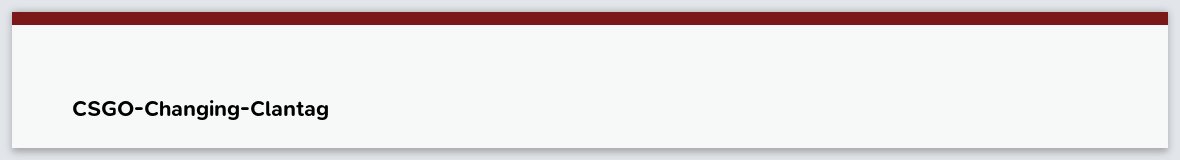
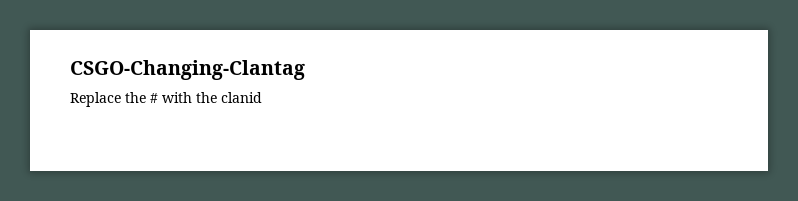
+ Replace the # with the clanid

